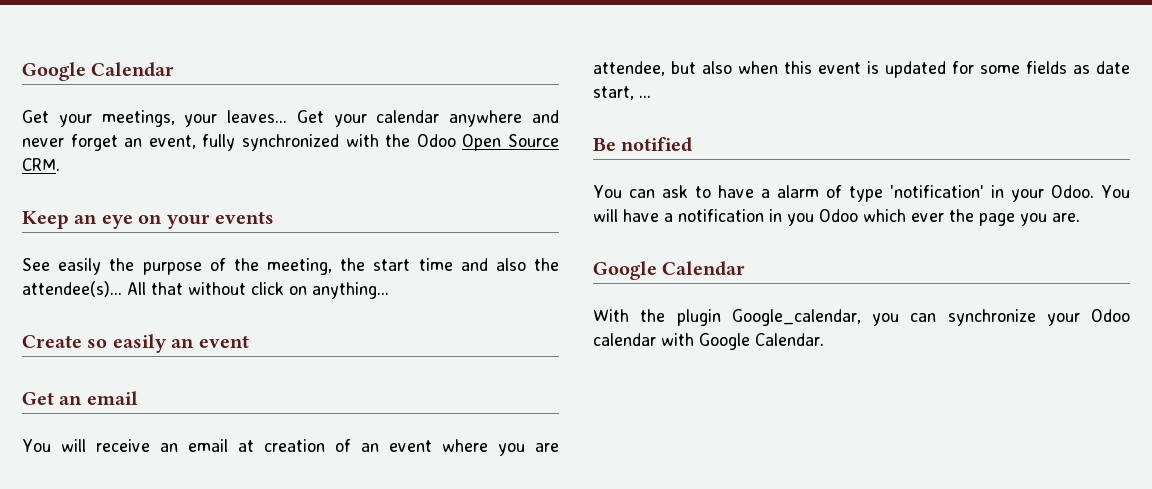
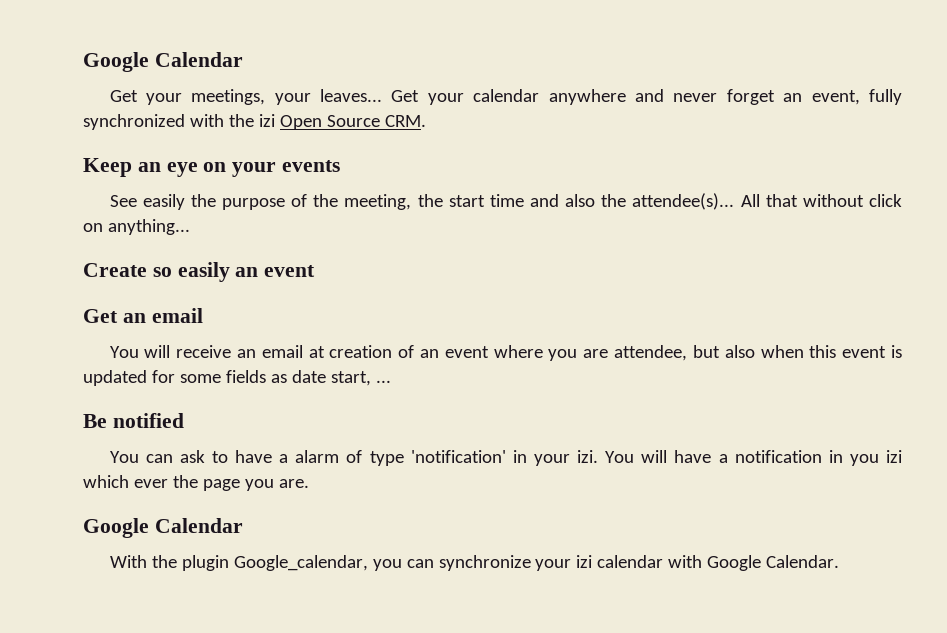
- Get your calendar anywhere and never forget an event, fully synchronized with the Odoo Open Source CRM.
+ Get your calendar anywhere and never forget an event, fully synchronized with the izi Open Source CRM.
- You can ask to have a alarm of type 'notification' in your Odoo.
+ You can ask to have a alarm of type 'notification' in your izi.
- You will have a notification in you Odoo which ever the page you are.
+ You will have a notification in you izi which ever the page you are.
- With the plugin Google_calendar, you can synchronize your Odoo calendar with Google Calendar.
+ With the plugin Google_calendar, you can synchronize your izi calendar with Google Calendar.

